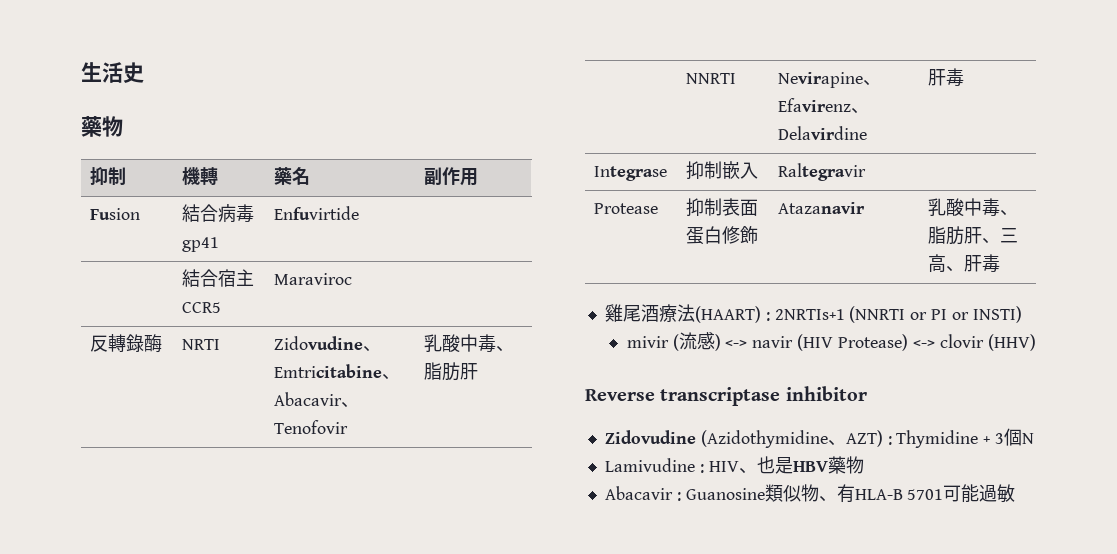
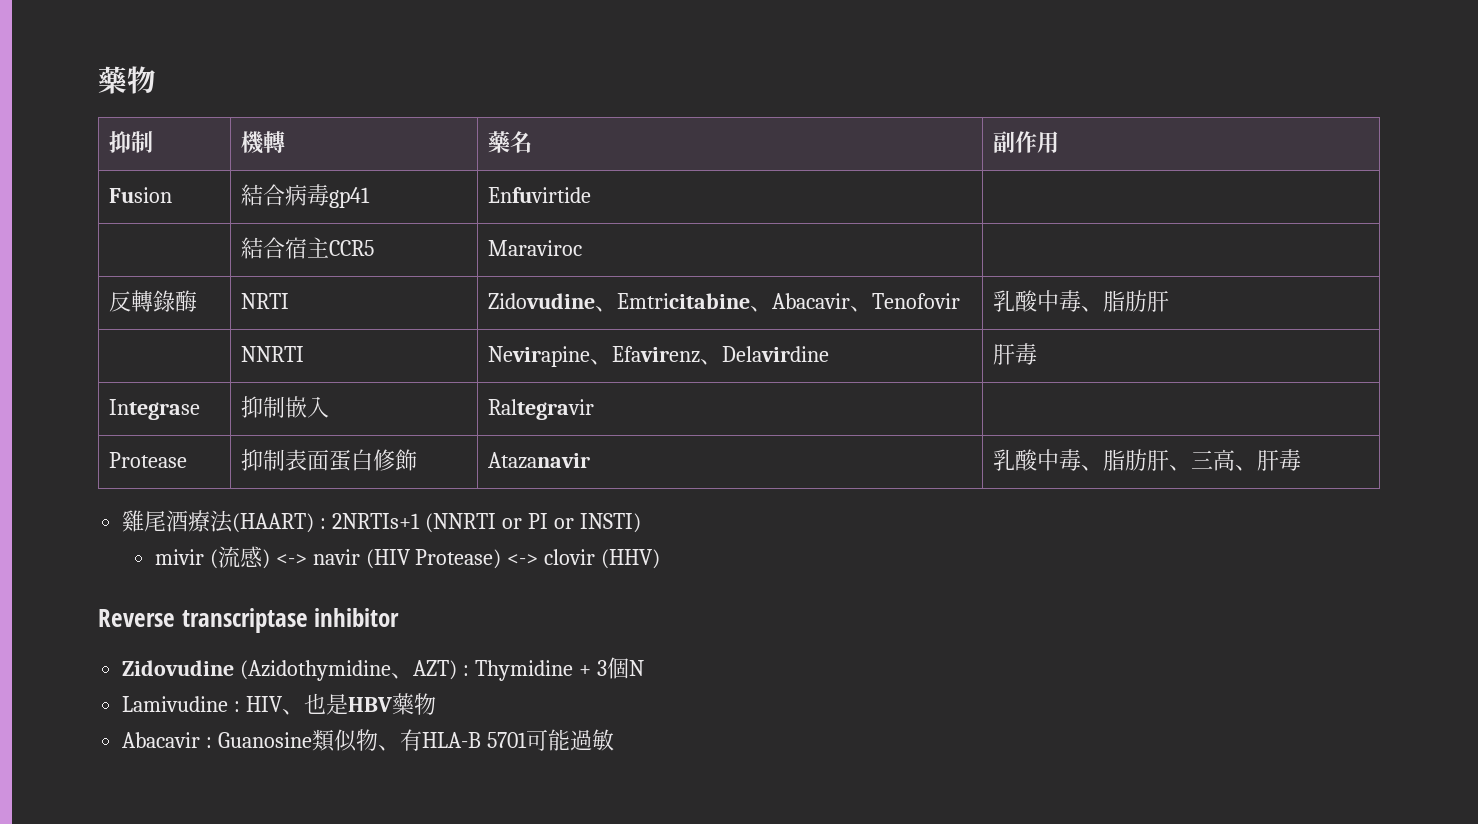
- 生活史

